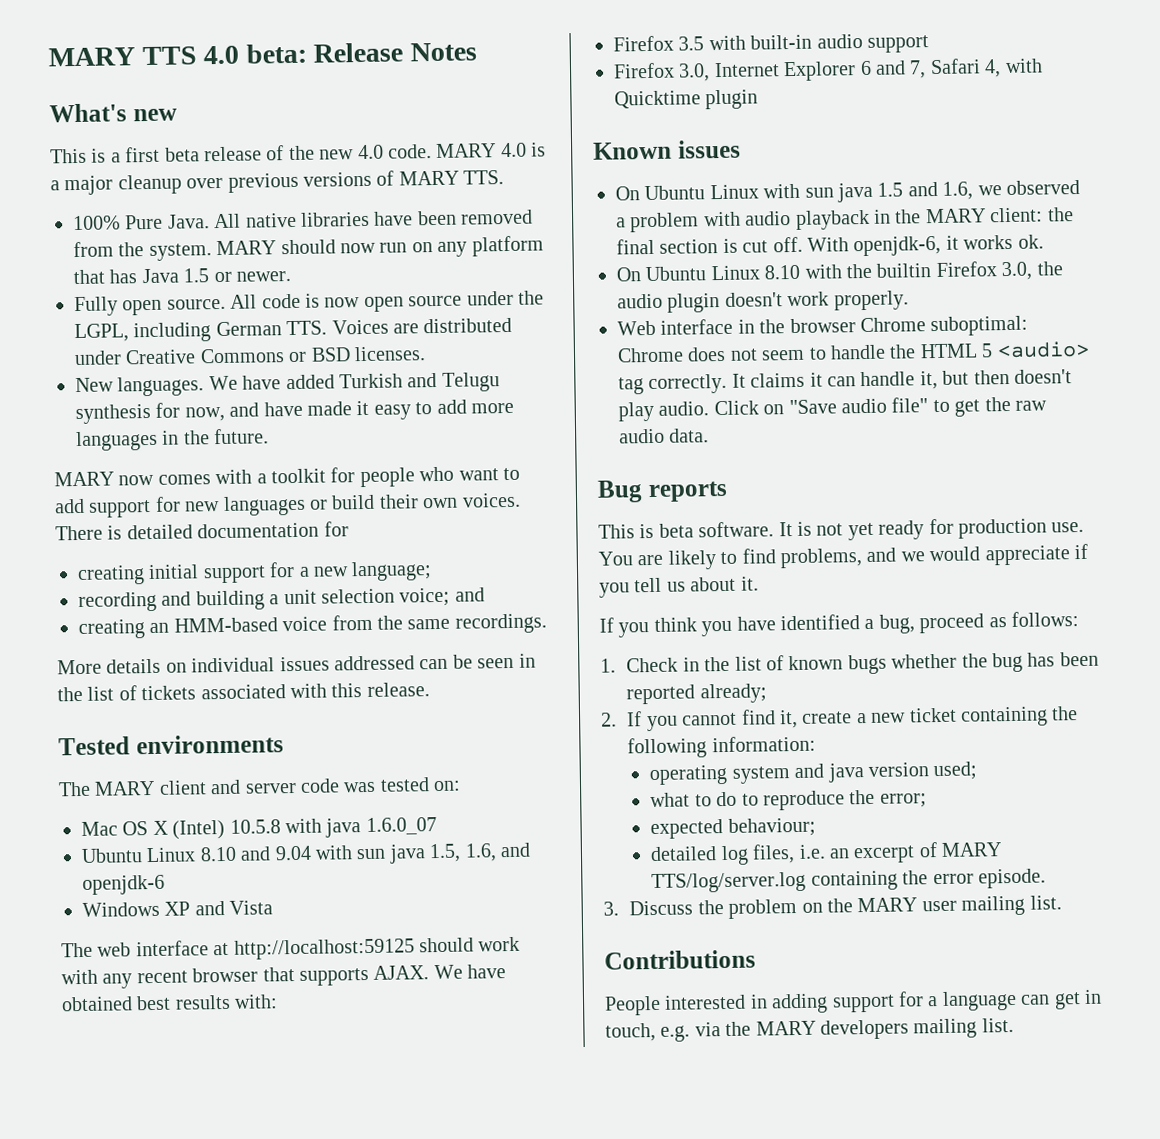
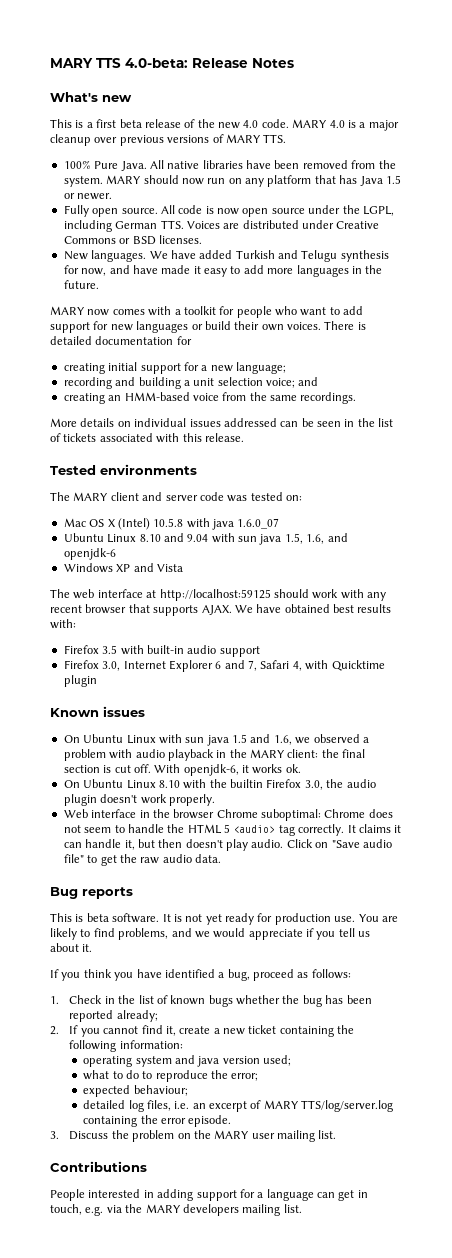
- MARY TTS 4.0 beta: Release Notes
+ MARY TTS 4.0-beta: Release Notes

